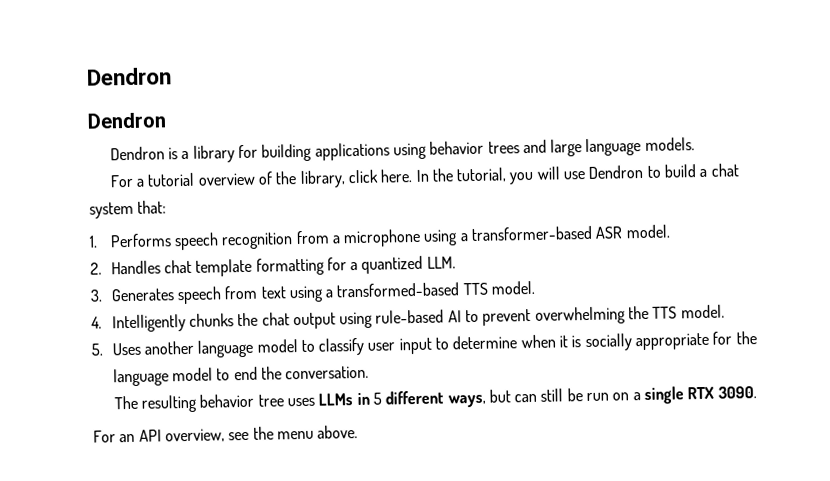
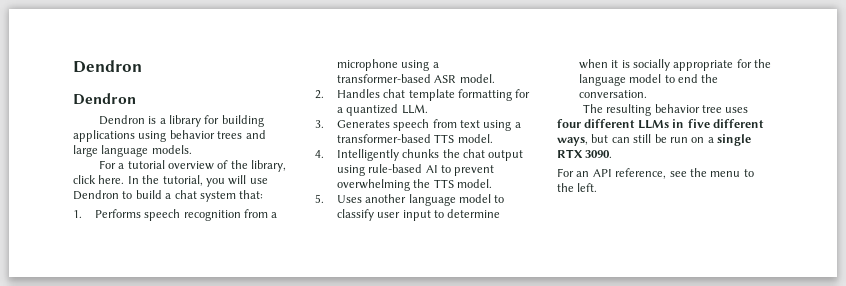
- 3. Generates speech from text using a transformed-based TTS model.
+ 3. Generates speech from text using a transformer-based TTS model.
- The resulting behavior tree uses LLMs in 5 different ways, but can still be run on a single RTX 3090.
+ The resulting behavior tree uses four different LLMs in five different ways, but can still be run on a single RTX 3090.
- For an API overview, see the menu above.
+ For an API reference, see the menu to the left.

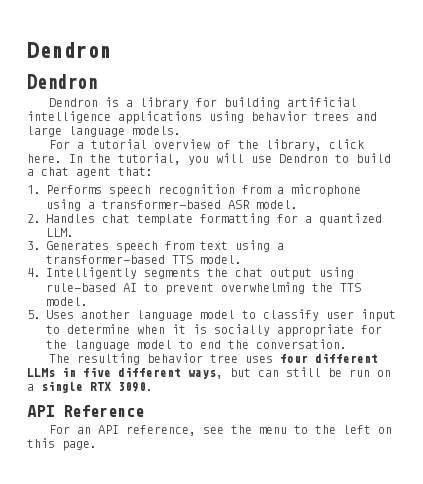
- Dendron is a library for building applications using behavior trees and large language models.
+ Dendron is a library for building artificial intelligence applications using behavior trees and large language models.
- In the tutorial, you will use Dendron to build a chat system that:
+ In the tutorial, you will use Dendron to build a chat agent that:
- 4. Intelligently chunks the chat output using rule-based AI to prevent overwhelming the TTS model.
+ 4. Intelligently segments the chat output using rule-based AI to prevent overwhelming the TTS model.
+ API Reference
- For an API reference, see the menu to the left.
+ For an API reference, see the menu to the left on this page.

